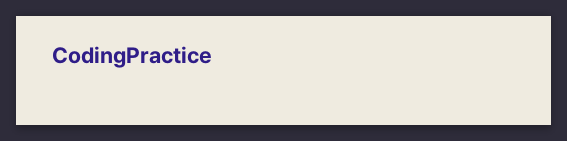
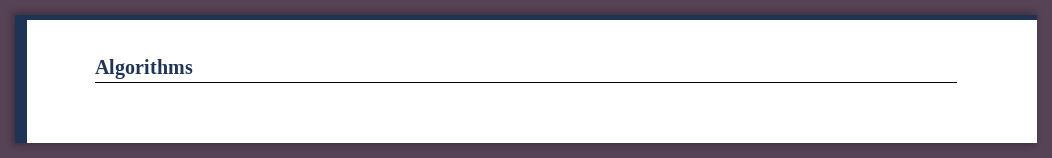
- CodingPractice
+ Algorithms

